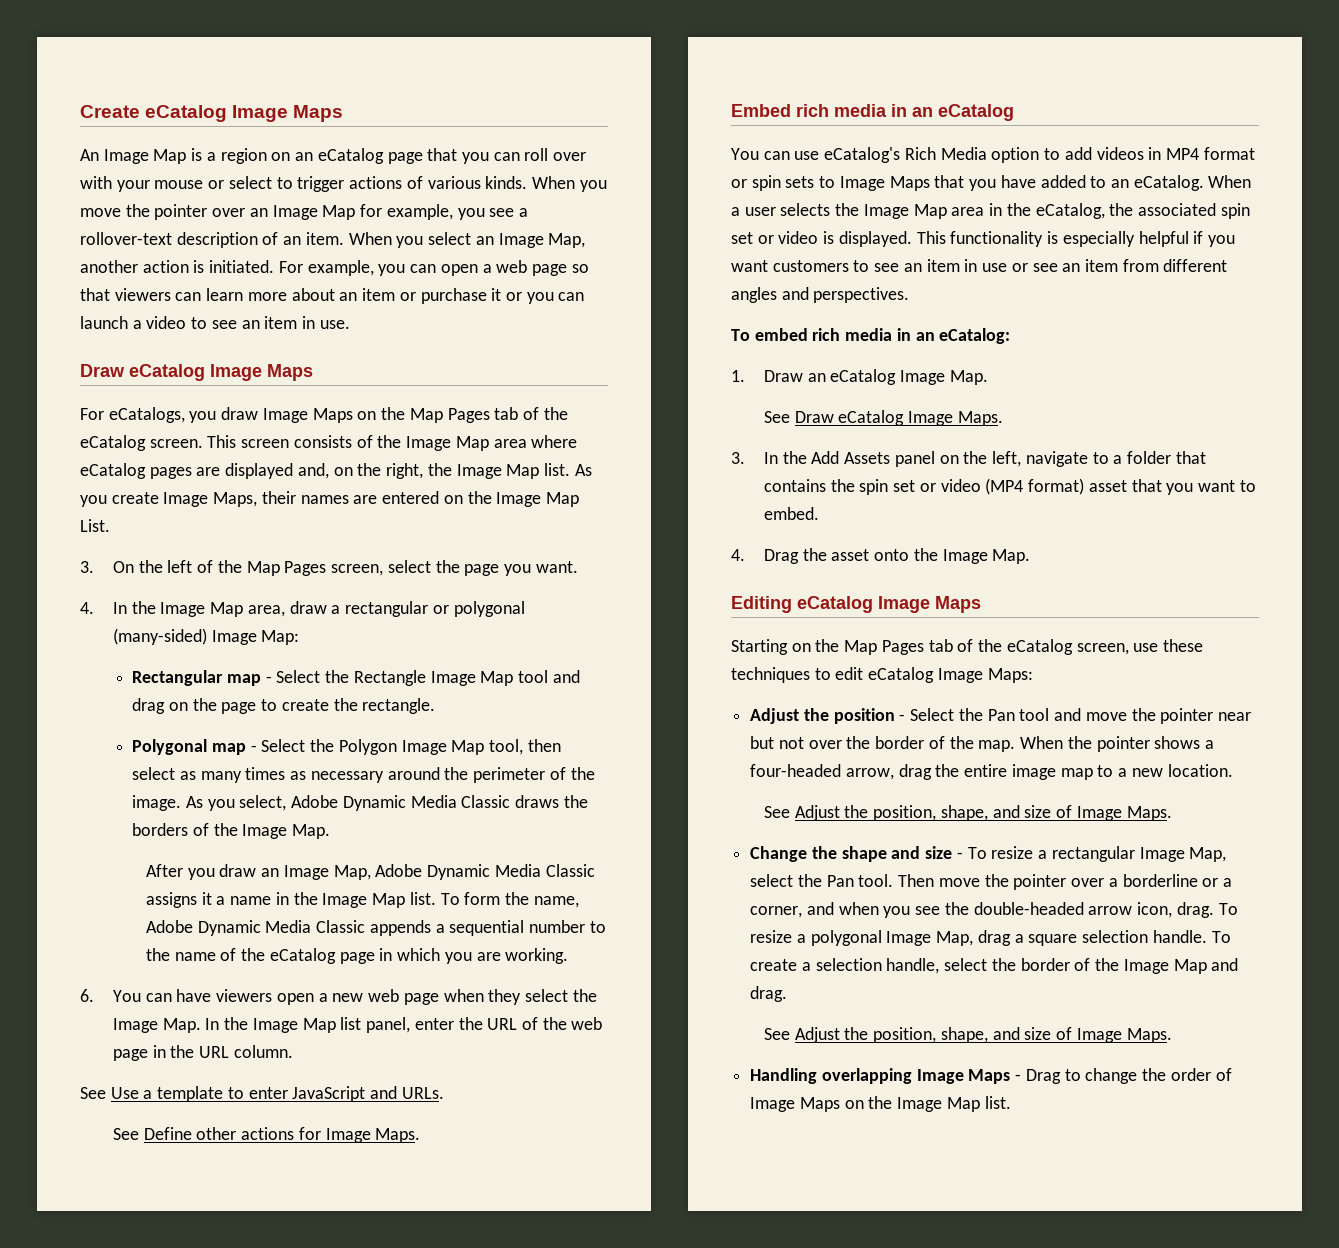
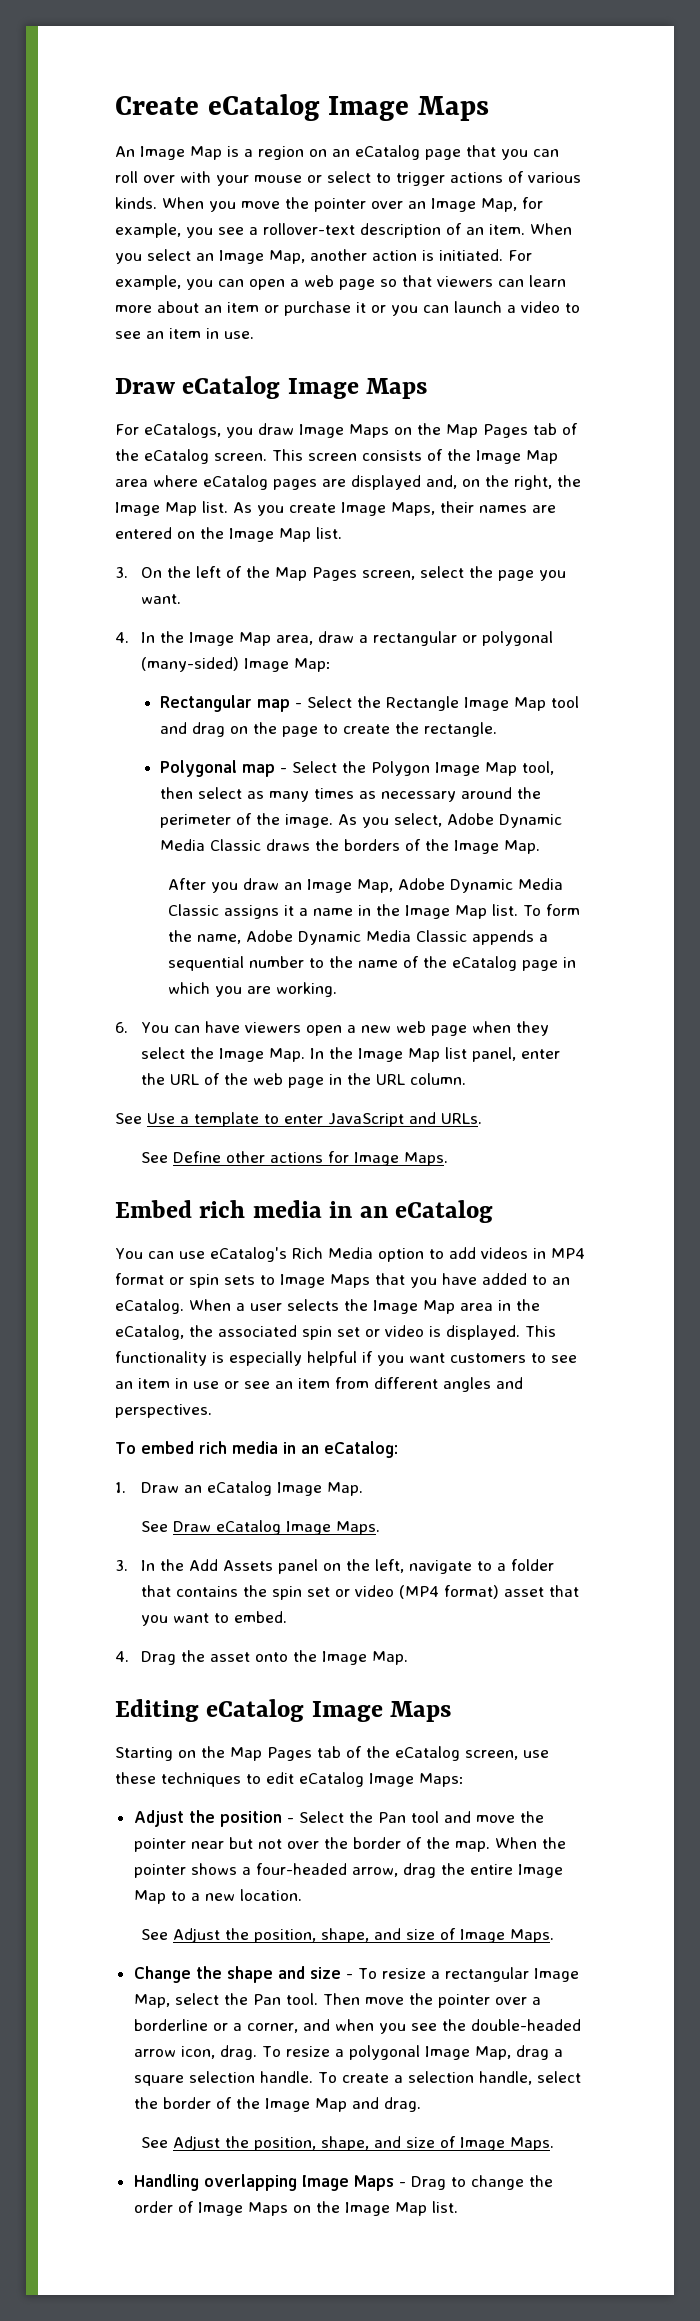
- When you move the pointer over an Image Map for example, you see a rollover-text description of an item.
+ When you move the pointer over an Image Map, for example, you see a rollover-text description of an item.
- As you create Image Maps, their names are entered on the Image Map List.
+ As you create Image Maps, their names are entered on the Image Map list.
- When the pointer shows a four-headed arrow, drag the entire image map to a new location.
+ When the pointer shows a four-headed arrow, drag the entire Image Map to a new location.

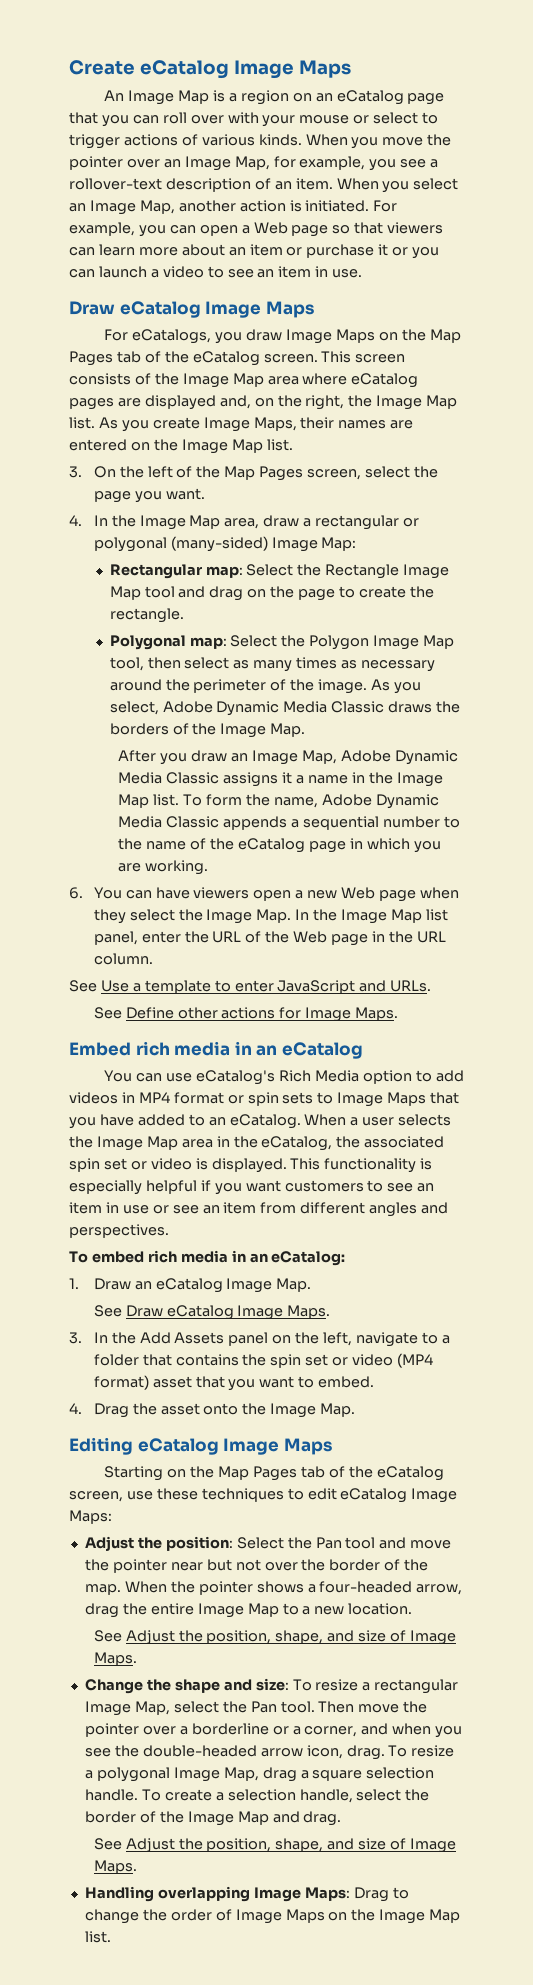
- For example, you can open a web page so that viewers can learn more about an item or purchase it or you can launch a video to see an item in use.
+ For example, you can open a Web page so that viewers can learn more about an item or purchase it or you can launch a video to see an item in use.
- Rectangular map - Select the Rectangle Image Map tool and drag on the page to create the rectangle.
+ Rectangular map: Select the Rectangle Image Map tool and drag on the page to create the rectangle.
- Polygonal map - Select the Polygon Image Map tool, then select as many times as necessary around the perimeter of the image.
+ Polygonal map: Select the Polygon Image Map tool, then select as many times as necessary around the perimeter of the image.
- 6. You can have viewers open a new web page when they select the Image Map. In the Image Map list panel, enter the URL of the web page in the URL column.
+ 6. You can have viewers open a new Web page when they select the Image Map. In the Image Map list panel, enter the URL of the Web page in the URL column.
- Adjust the position - Select the Pan tool and move the pointer near but not over the border of the map.
+ Adjust the position: Select the Pan tool and move the pointer near but not over the border of the map.
- Change the shape and size - To resize a rectangular Image Map, select the Pan tool.
+ Change the shape and size: To resize a rectangular Image Map, select the Pan tool.
- Handling overlapping Image Maps - Drag to change the order of Image Maps on the Image Map list.
+ Handling overlapping Image Maps: Drag to change the order of Image Maps on the Image Map list.

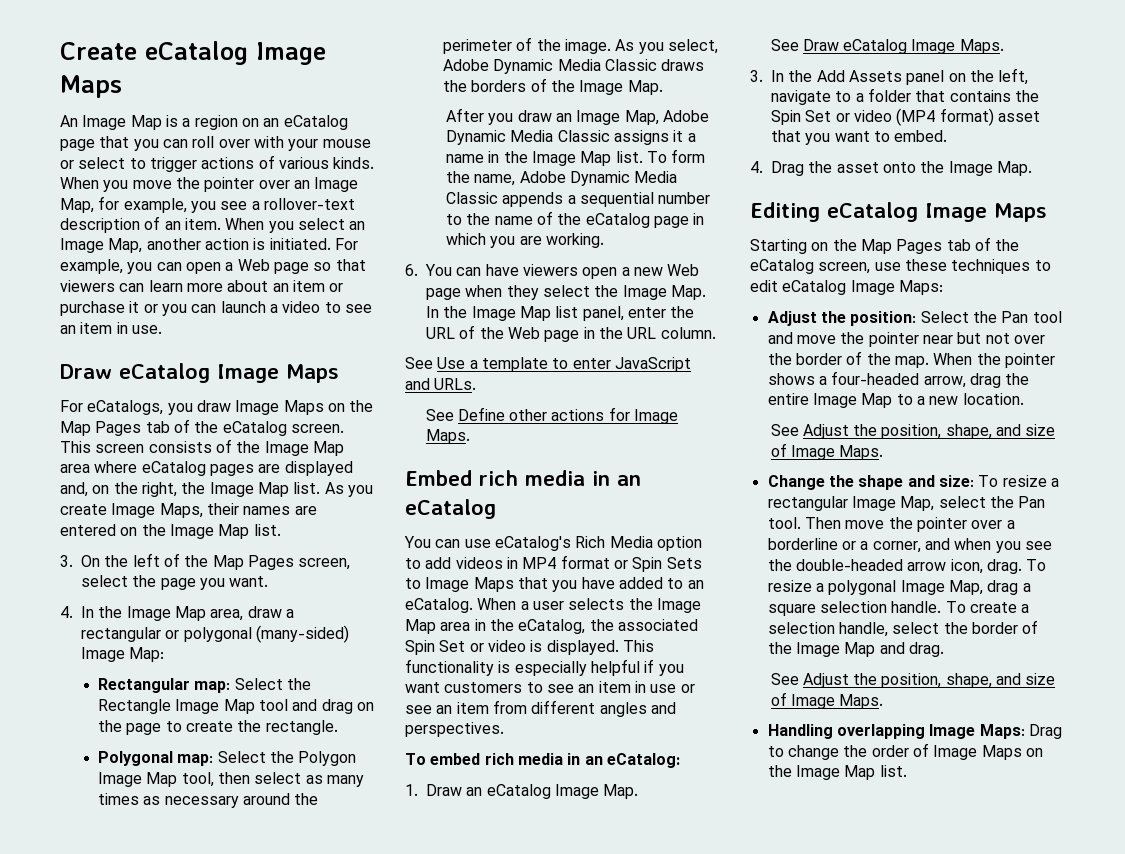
- You can use eCatalog's Rich Media option to add videos in MP4 format or spin sets to Image Maps that you have added to an eCatalog.
+ You can use eCatalog's Rich Media option to add videos in MP4 format or Spin Sets to Image Maps that you have added to an eCatalog.
- When a user selects the Image Map area in the eCatalog, the associated spin set or video is displayed.
+ When a user selects the Image Map area in the eCatalog, the associated Spin Set or video is displayed.
- 3. In the Add Assets panel on the left, navigate to a folder that contains the spin set or video (MP4 format) asset that you want to embed.
+ 3. In the Add Assets panel on the left, navigate to a folder that contains the Spin Set or video (MP4 format) asset that you want to embed.

